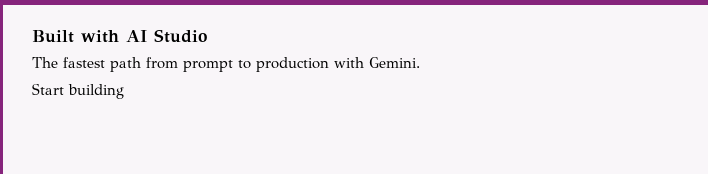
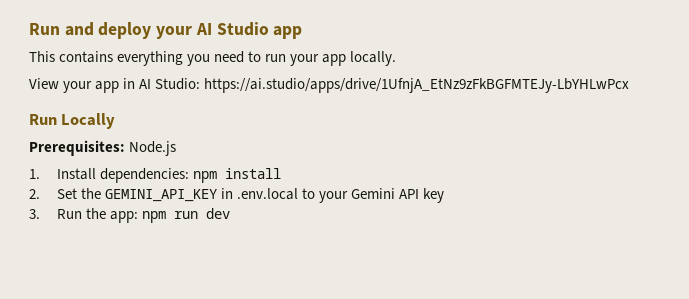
- Built with AI Studio
- The fastest path from prompt to production with Gemini.
- Start building
+ Run and deploy your AI Studio app
+ This contains everything you need to run your app locally.
+ View your app in AI Studio: https://ai.studio/apps/drive/1UfnjA_EtNz9zFkBGFMTEJy-LbYHLwPcx
+ Run Locally
+ Prerequisites: Node.js
+ 1. Install dependencies: npm install
+ 2. Set the GEMINI_API_KEY in .env.local to your Gemini API key
+ 3. Run the app: npm run dev

